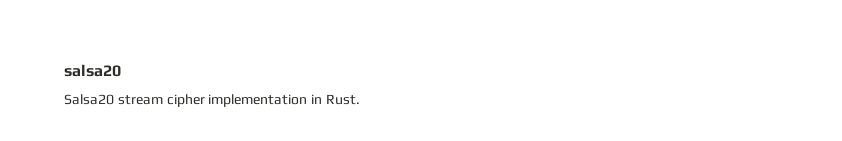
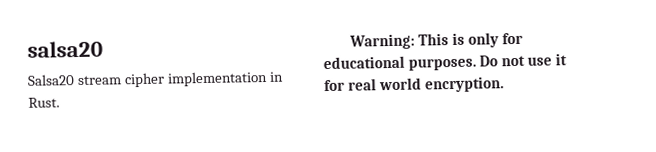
+ Warning: This is only for educational purposes. Do not use it for real world encryption.

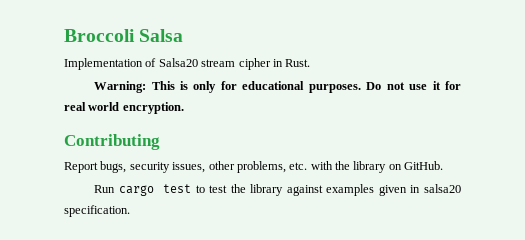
- salsa20
- Salsa20 stream cipher implementation in Rust.
+ Broccoli Salsa
+ Implementation of Salsa20 stream cipher in Rust.
+ Contributing
+ Report bugs, security issues, other problems, etc. with the library on GitHub.
+ Run cargo test to test the library against examples given in salsa20 specification.

